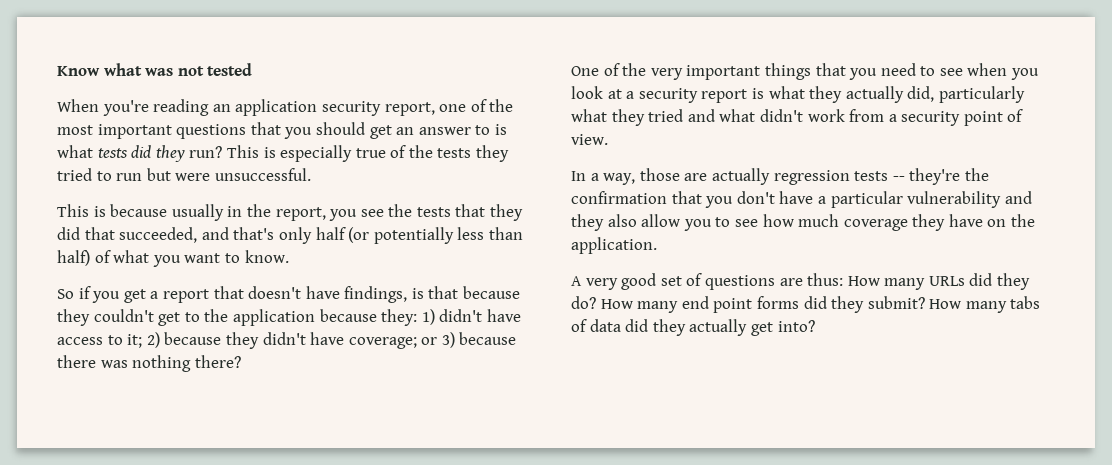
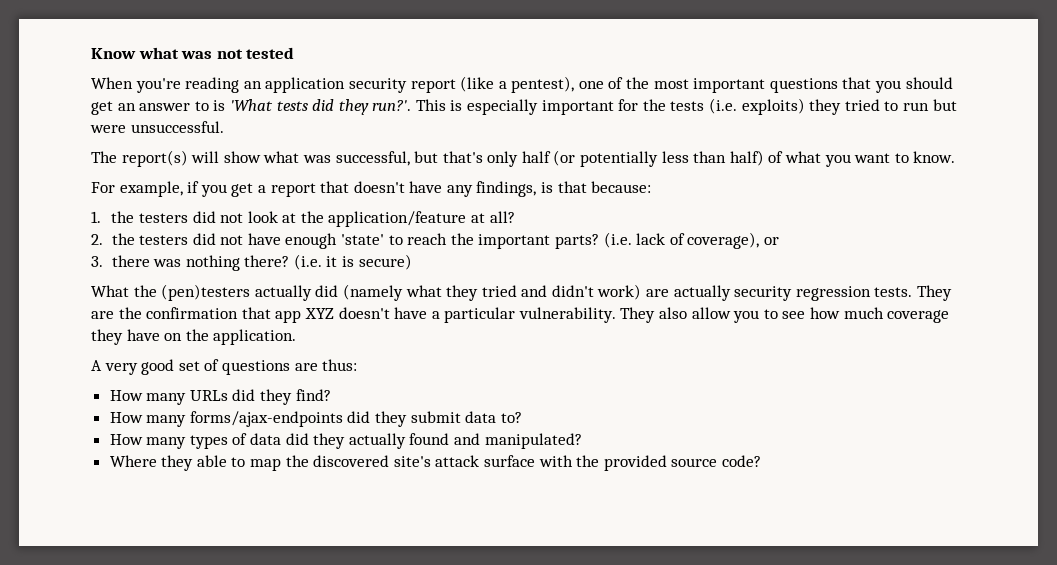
- When you're reading an application security report, one of the most important questions that you should get an answer to is what tests did they run?
+ When you're reading an application security report (like a pentest), one of the most important questions that you should get an answer to is 'What tests did they run?'.
- This is especially true of the tests they tried to run but were unsuccessful.
+ This is especially important for the tests (i.e. exploits) they tried to run but were unsuccessful.
- This is because usually in the report, you see the tests that they did that succeeded, and that's only half (or potentially less than half) of what you want to know.
+ The report(s) will show what was successful, but that's only half (or potentially less than half) of what you want to know.
- So if you get a report that doesn't have findings, is that because they couldn't get to the application because they: 1) didn't have access to it; 2) because they didn't have coverage; or 3) because there was nothing there?
- One of the very important things that you need to see when you look at a security report is what they actually did, particularly what they tried and what didn't work from a security point of view.
- In a way, those are actually regression tests -- they're the confirmation that you don't have a particular vulnerability and they also allow you to see how much coverage they have on the application.
+ For example, if you get a report that doesn't have any findings, is that because:
+ 1. the testers did not look at the application/feature at all?
+ 2. the testers did not have enough 'state' to reach the important parts? (i.e. lack of coverage), or
+ 3. there was nothing there? (i.e. it is secure)
+ What the (pen)testers actually did (namely what they tried and didn't work) are actually security regression tests. They are the confirmation that app XYZ doesn't have a particular vulnerability. They also allow you to see how much coverage they have on the application.
- A very good set of questions are thus: How many URLs did they do? How many end point forms did they submit? How many tabs of data did they actually get into?
+ A very good set of questions are thus:
+ How many URLs did they find?
+ How many forms/ajax-endpoints did they submit data to?
+ How many types of data did they actually found and manipulated?
+ Where they able to map the discovered site's attack surface with the provided source code?

